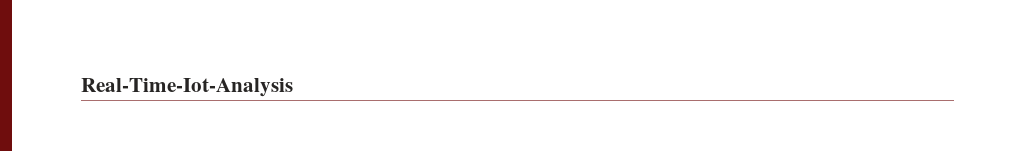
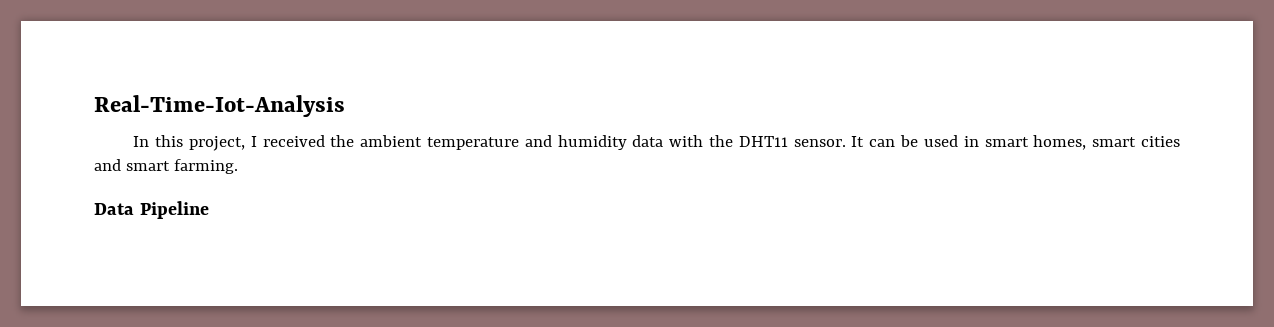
+ In this project, I received the ambient temperature and humidity data with the DHT11 sensor. It can be used in smart homes, smart cities and smart farming.
+ Data Pipeline

